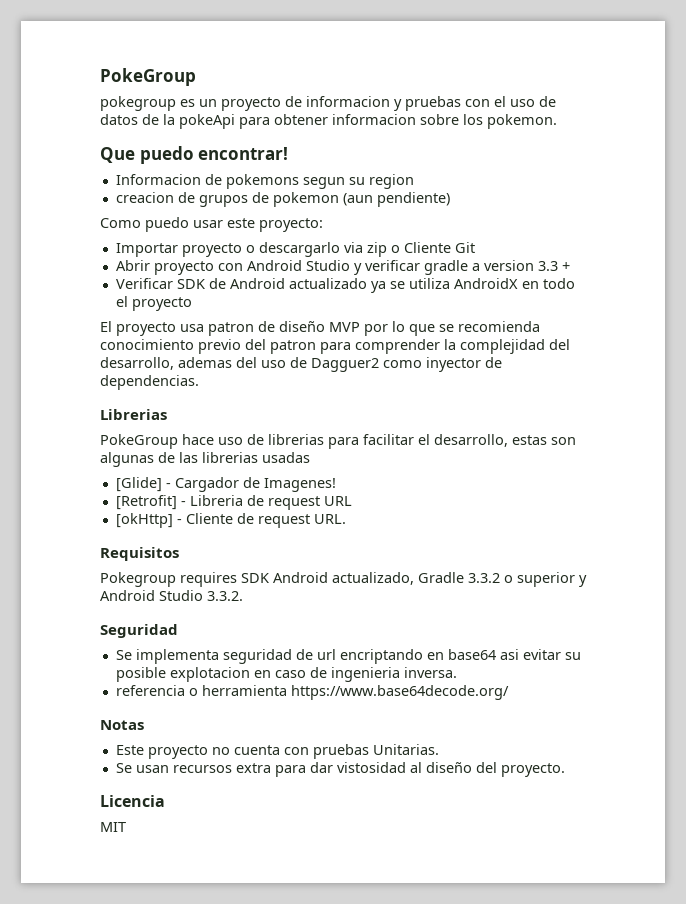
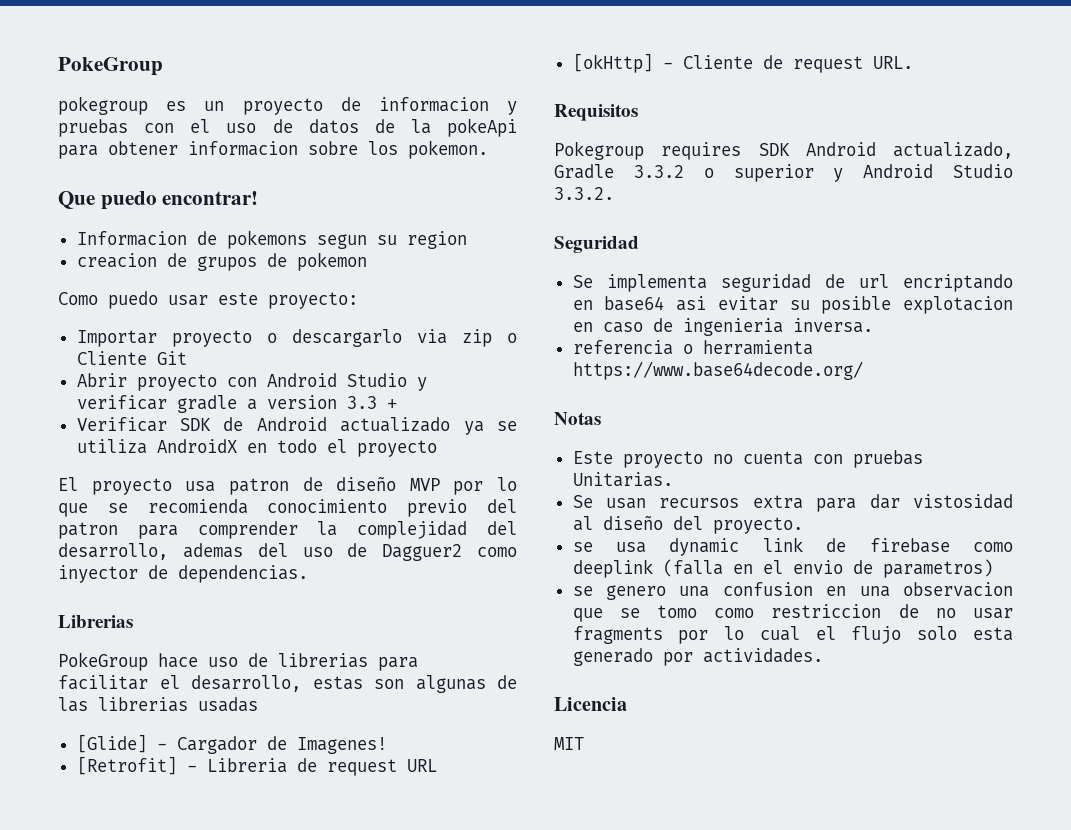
- creacion de grupos de pokemon (aun pendiente)
+ creacion de grupos de pokemon
+ se usa dynamic link de firebase como deeplink (falla en el envio de parametros)
+ se genero una confusion en una observacion que se tomo como restriccion de no usar fragments por lo cual el flujo solo esta generado por actividades.

